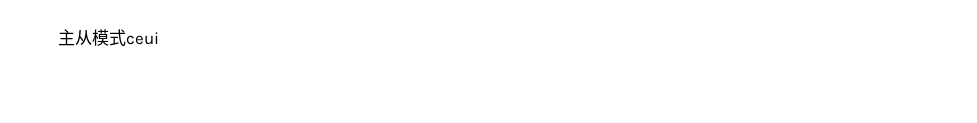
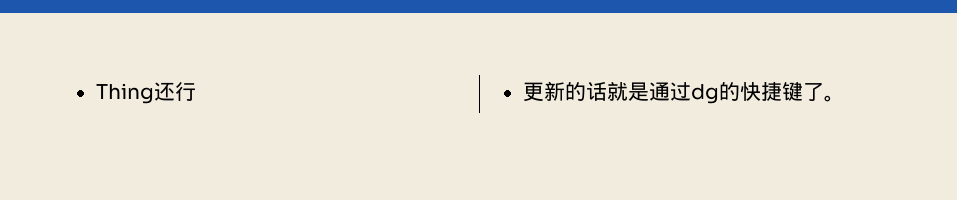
- 主从模式ceui
+ Thing还行
+ 更新的话就是通过dg的快捷键了。

